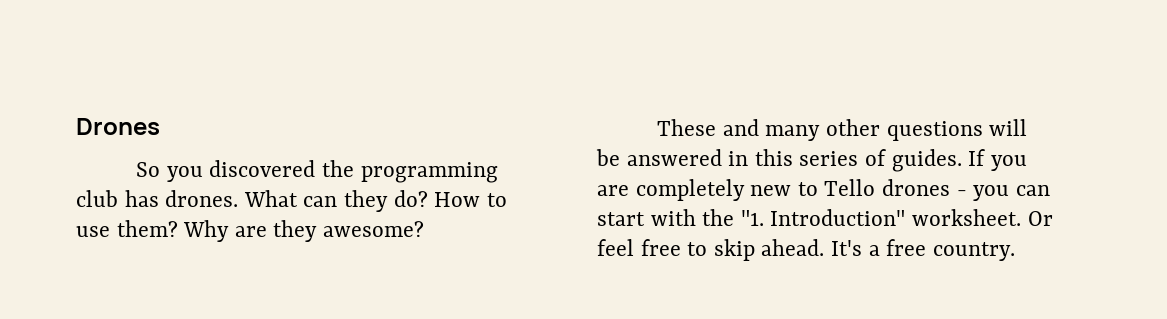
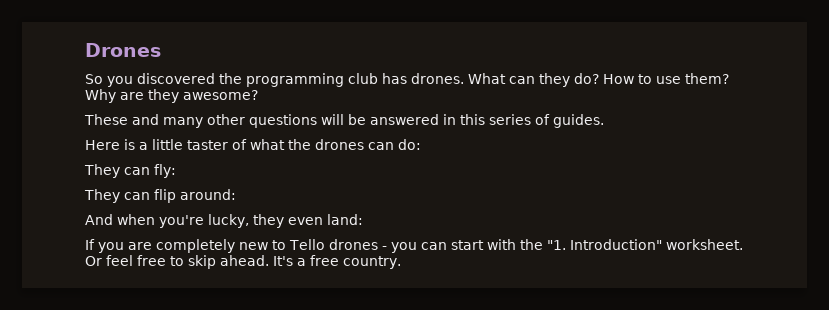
- These and many other questions will be answered in this series of guides. If you are completely new to Tello drones - you can start with the "1. Introduction" worksheet.
+ These and many other questions will be answered in this series of guides.
+ Here is a little taster of what the drones can do:
+ They can fly:
+ They can flip around:
+ And when you're lucky, they even land:
+ If you are completely new to Tello drones - you can start with the "1. Introduction" worksheet.

